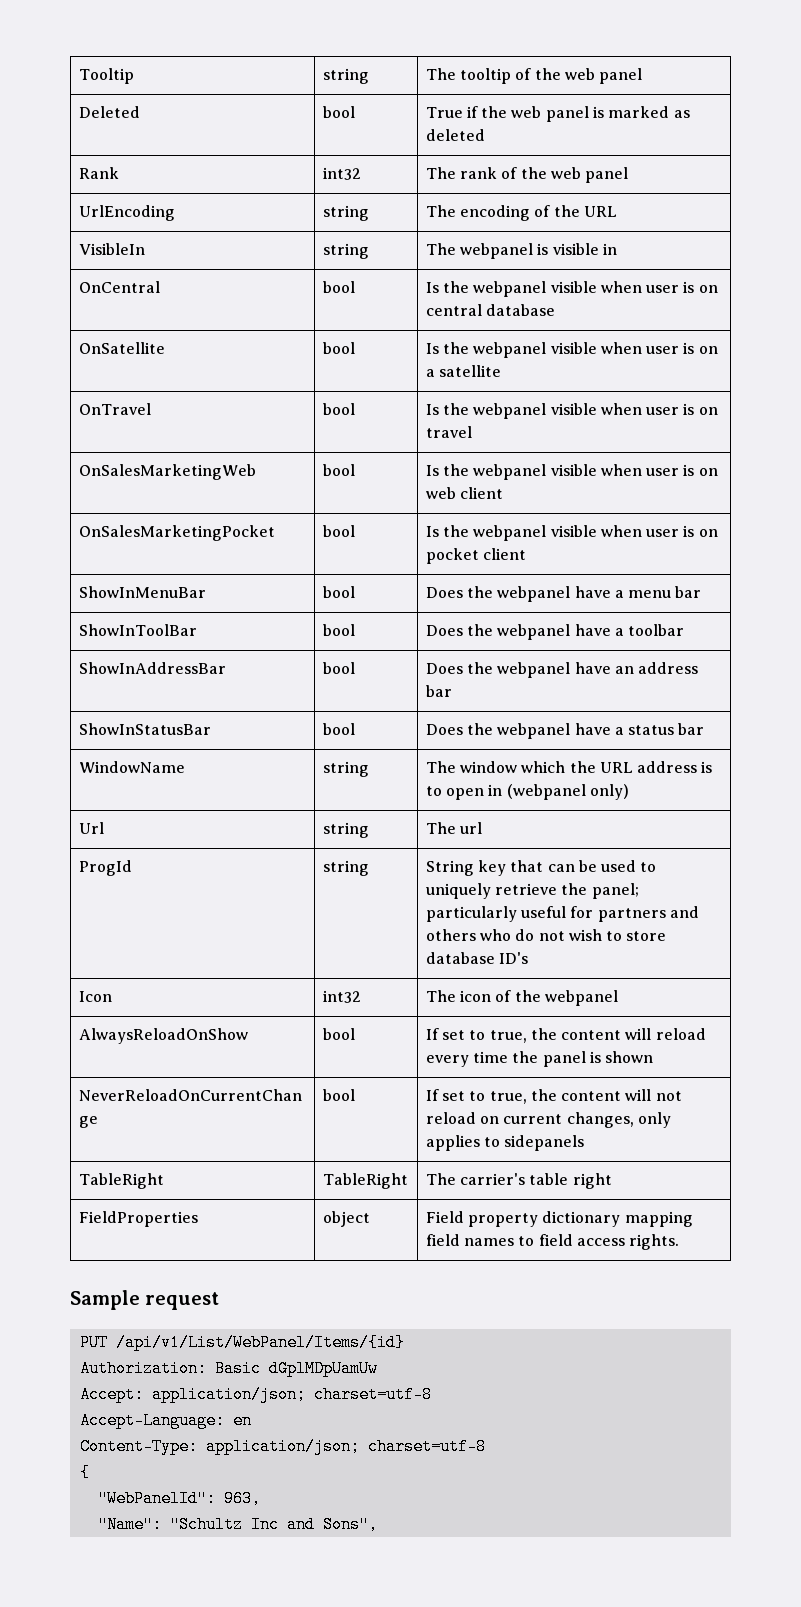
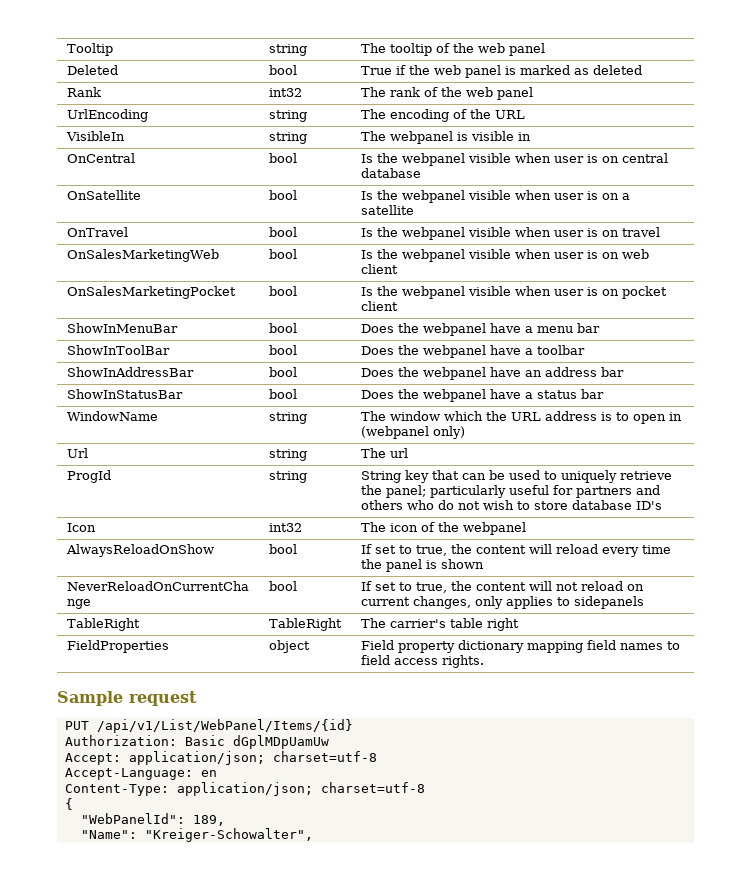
- "WebPanelId": 963,
+ "WebPanelId": 189,
- "Name": "Schultz Inc and Sons",
+ "Name": "Kreiger-Schowalter",

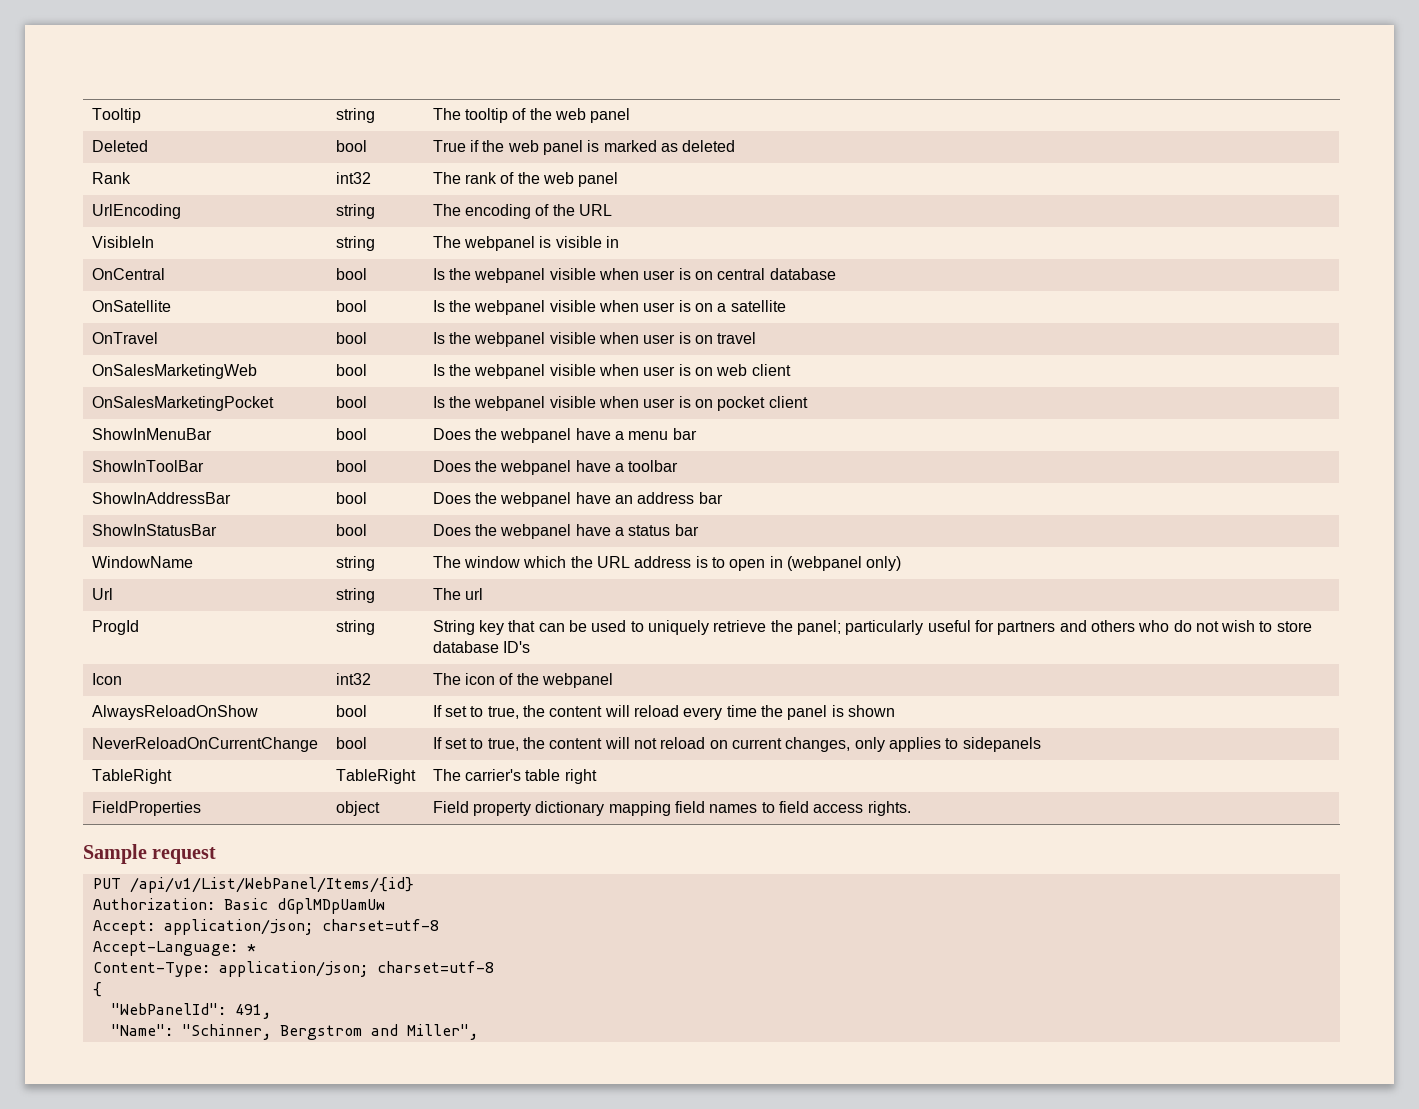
- Accept-Language: en
+ Accept-Language: *
- "WebPanelId": 189,
+ "WebPanelId": 491,
- "Name": "Kreiger-Schowalter",
+ "Name": "Schinner, Bergstrom and Miller",

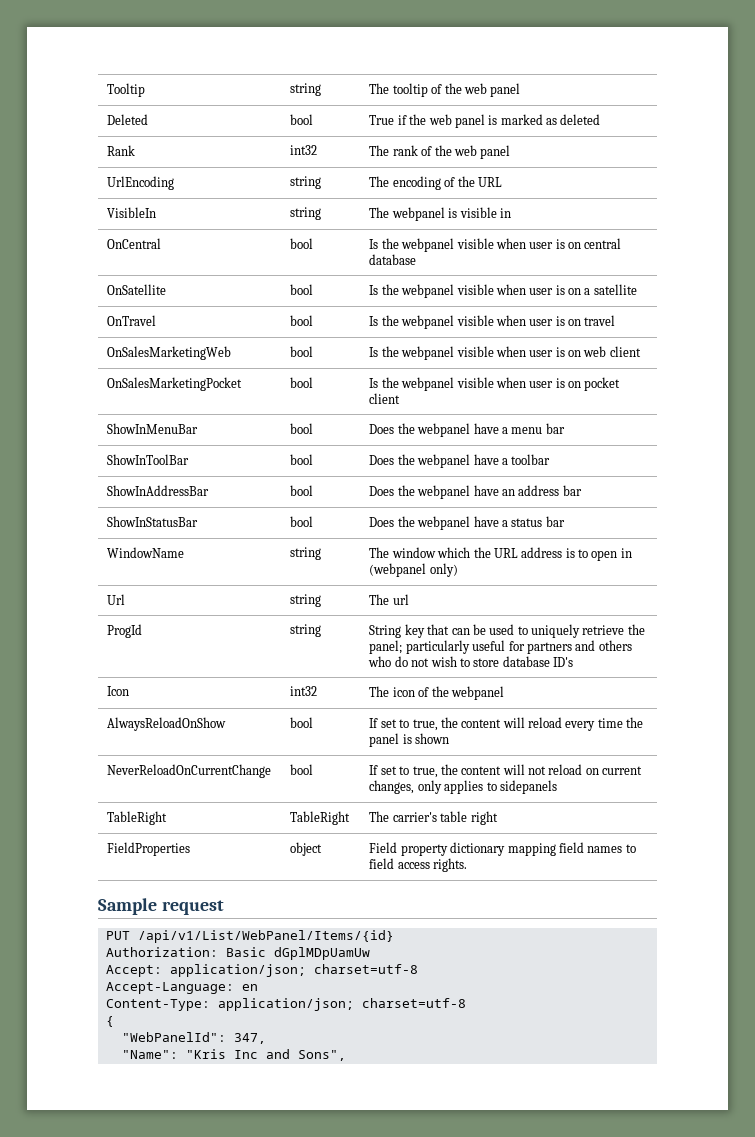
- Accept-Language: *
+ Accept-Language: en
- "WebPanelId": 491,
+ "WebPanelId": 347,
- "Name": "Schinner, Bergstrom and Miller",
+ "Name": "Kris Inc and Sons",

